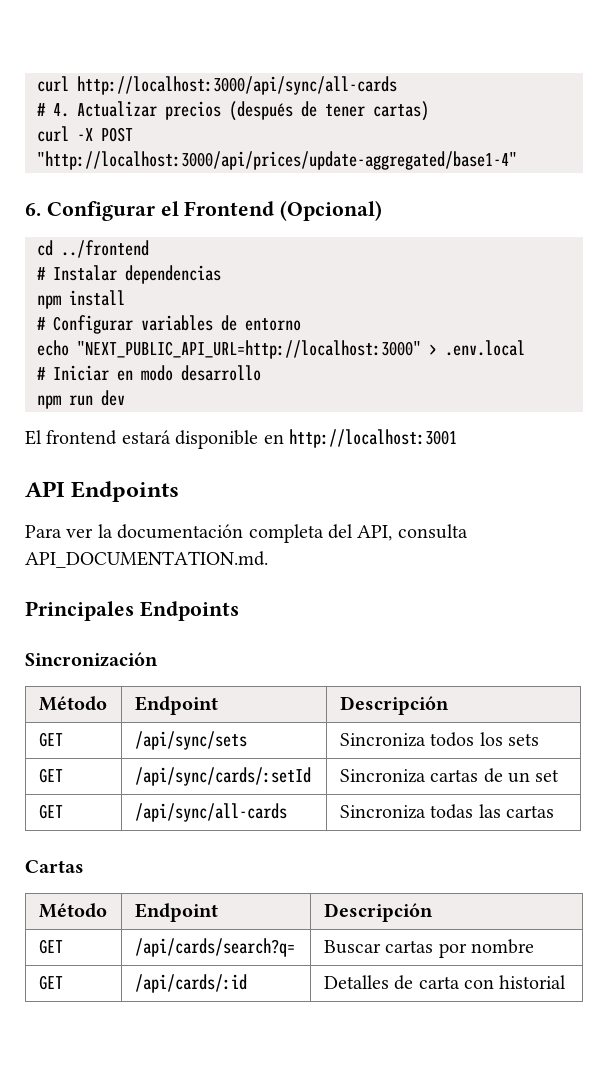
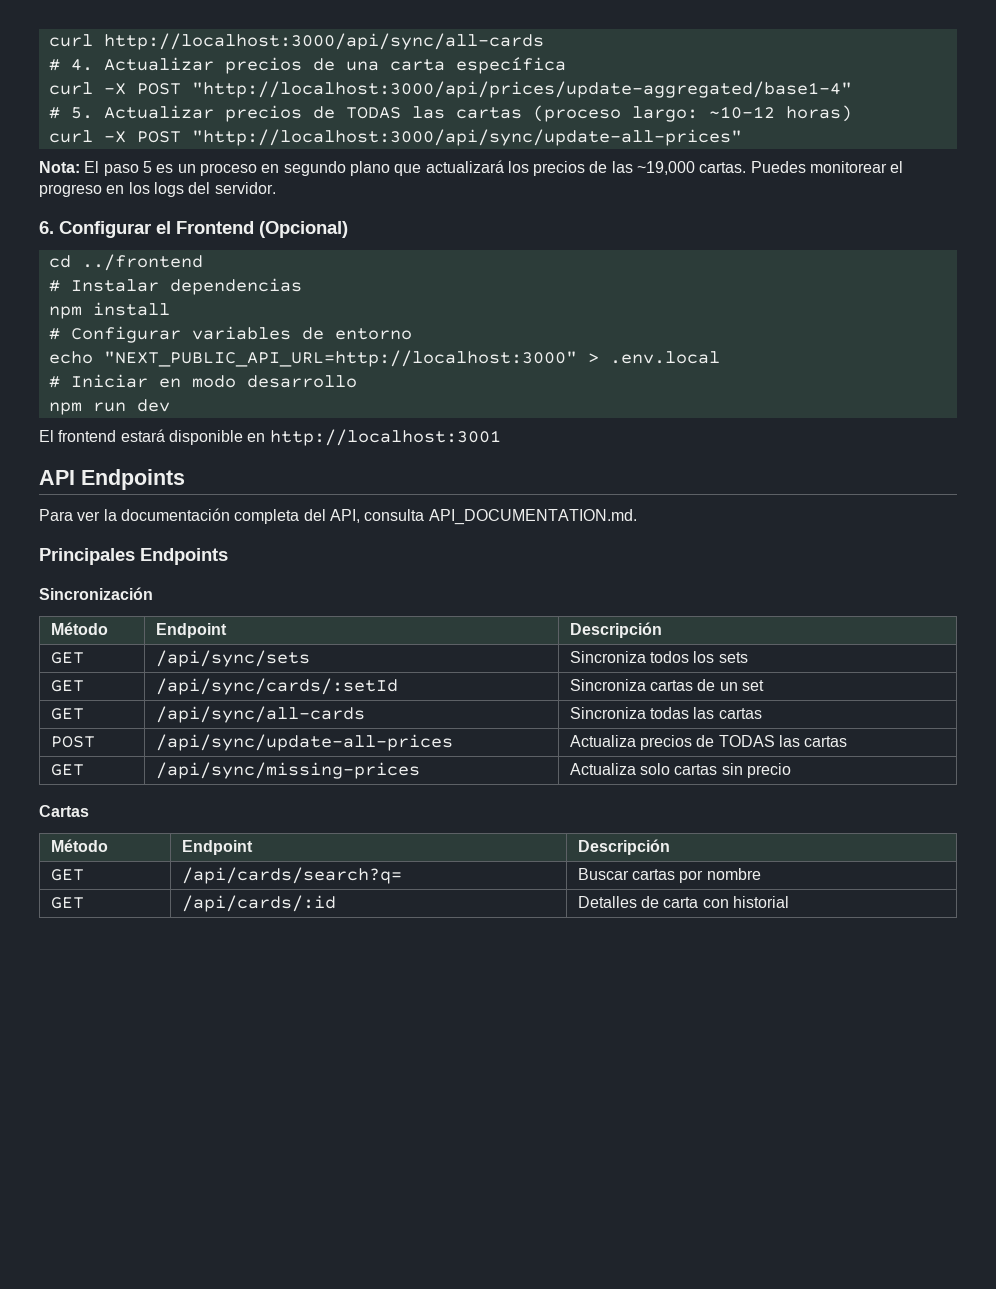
- # 4. Actualizar precios (después de tener cartas)
+ # 4. Actualizar precios de una carta específica
+ # 5. Actualizar precios de TODAS las cartas (proceso largo: ~10-12 horas)
+ curl -X POST "http://localhost:3000/api/sync/update-all-prices"
+ Nota: El paso 5 es un proceso en segundo plano que actualizará los precios de las ~19,000 cartas. Puedes monitorear el progreso en los logs del servidor.
+ POST | /api/sync/update-all-prices | Actualiza precios de TODAS las cartas
+ GET | /api/sync/missing-prices | Actualiza solo cartas sin precio

